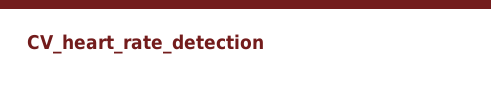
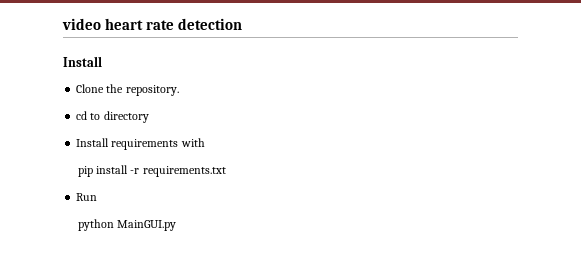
- CV_heart_rate_detection
+ video heart rate detection
+ Install
+ Clone the repository.
+ cd to directory
+ Install requirements with
+ pip install -r requirements.txt
+ Run
+ python MainGUI.py

